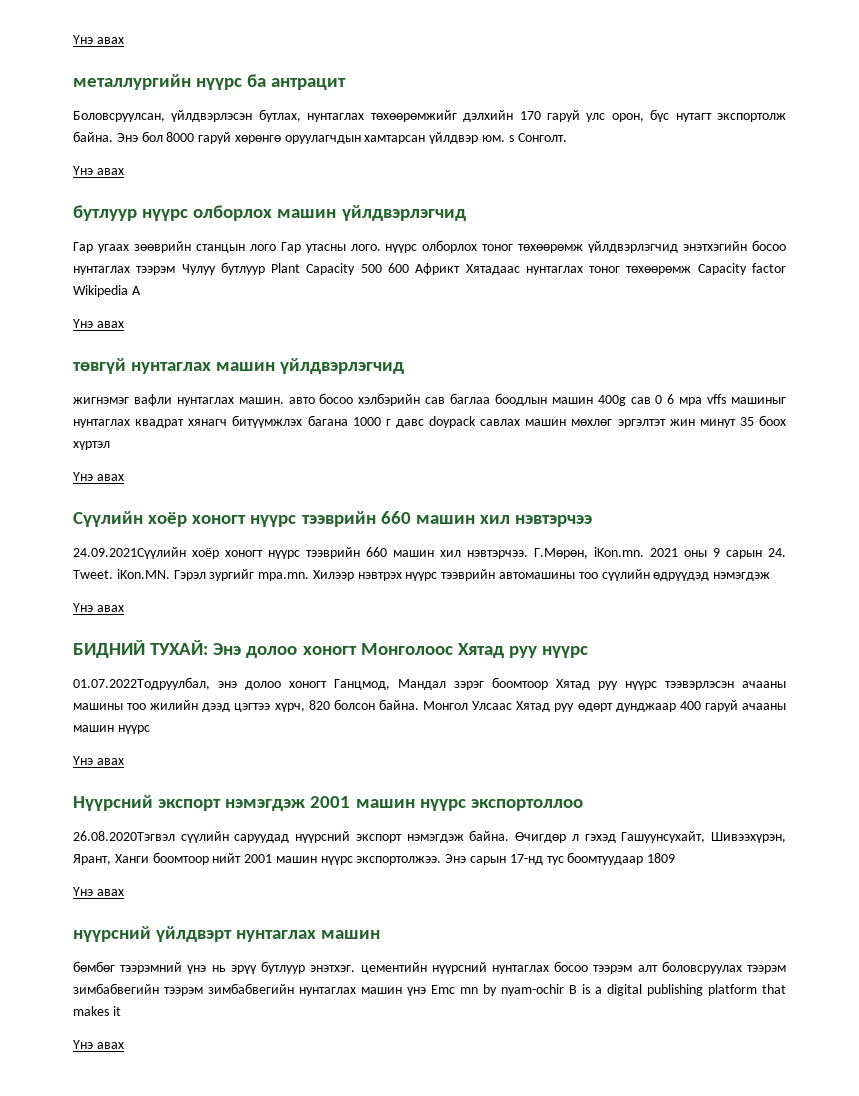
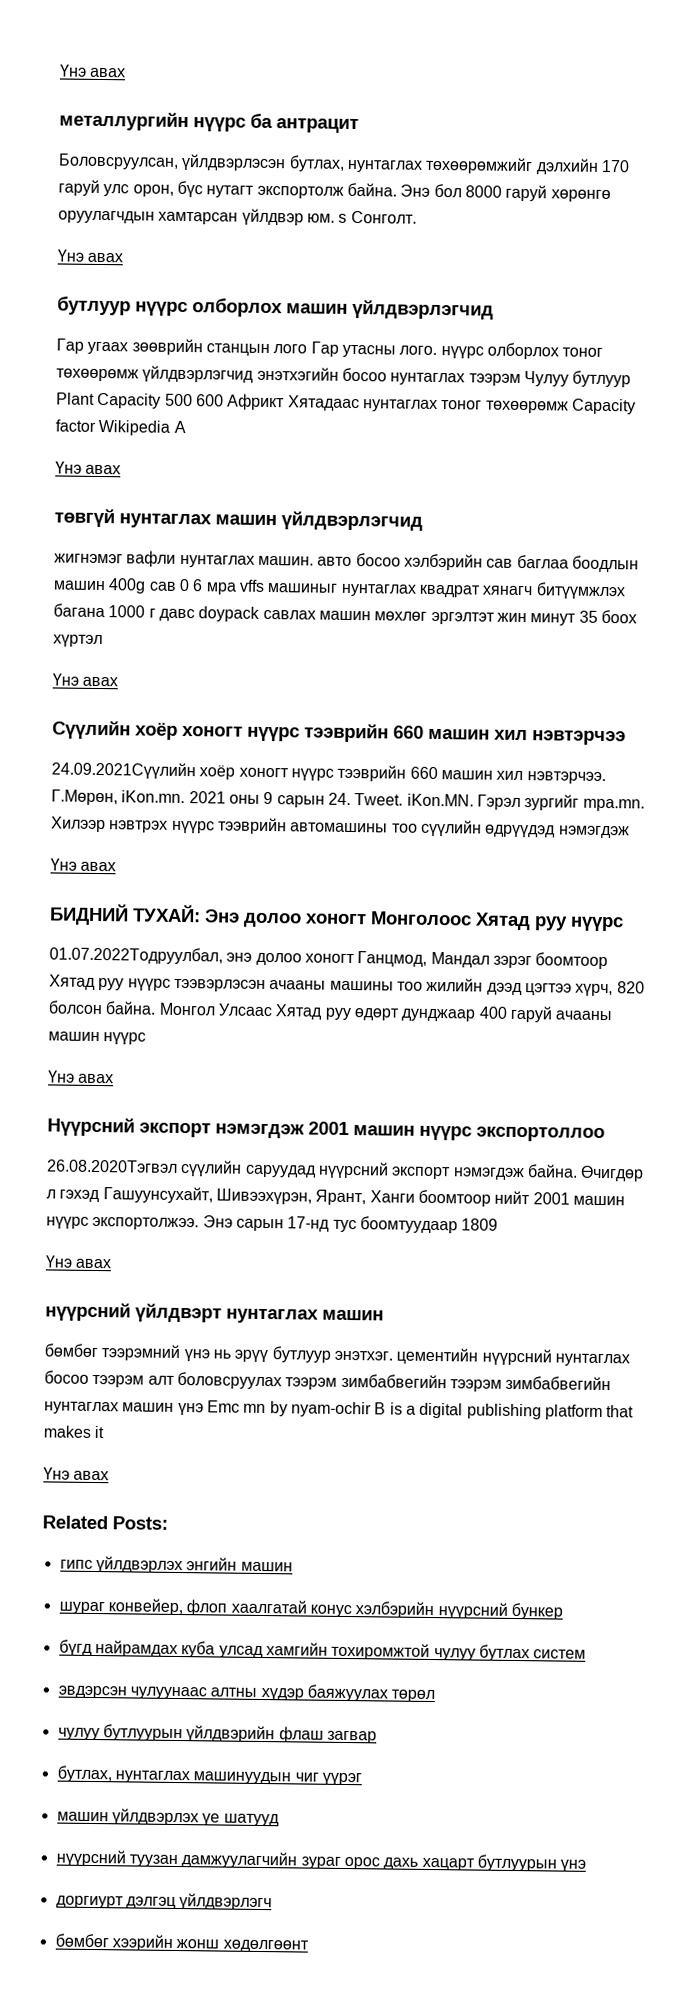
+ Related Posts:
+ гипс үйлдвэрлэх энгийн машин
+ шураг конвейер, флоп хаалгатай конус хэлбэрийн нүүрсний бункер
+ бүгд найрамдах куба улсад хамгийн тохиромжтой чулуу бутлах систем
+ эвдэрсэн чулуунаас алтны хүдэр баяжуулах төрөл
+ чулуу бутлуурын үйлдвэрийн флаш загвар
+ бутлах, нунтаглах машинуудын чиг үүрэг
+ машин үйлдвэрлэх үе шатууд
+ нүүрсний туузан дамжуулагчийн зураг орос дахь хацарт бутлуурын үнэ
+ доргиурт дэлгэц үйлдвэрлэгч
+ бөмбөг хээрийн жонш хөдөлгөөнт

